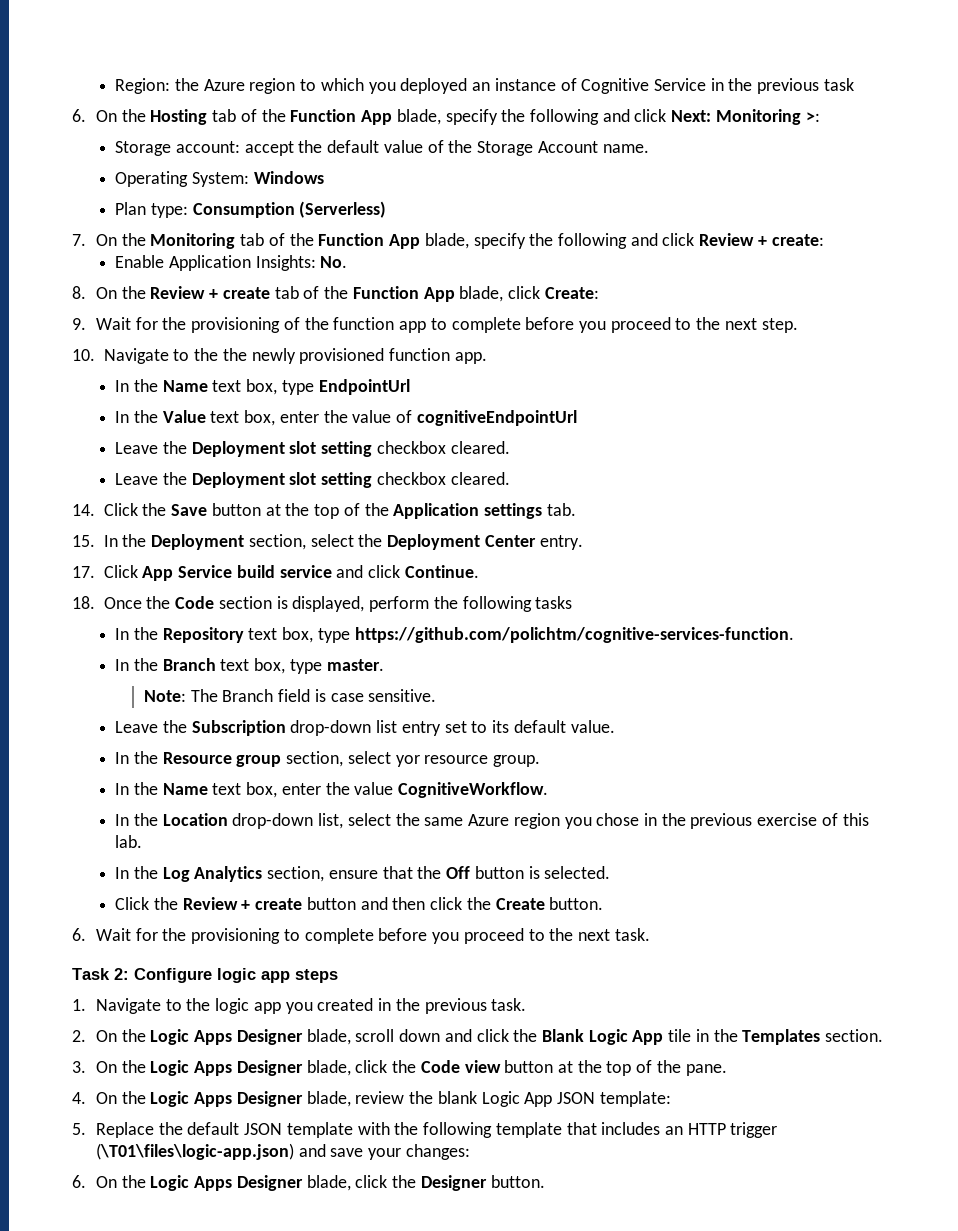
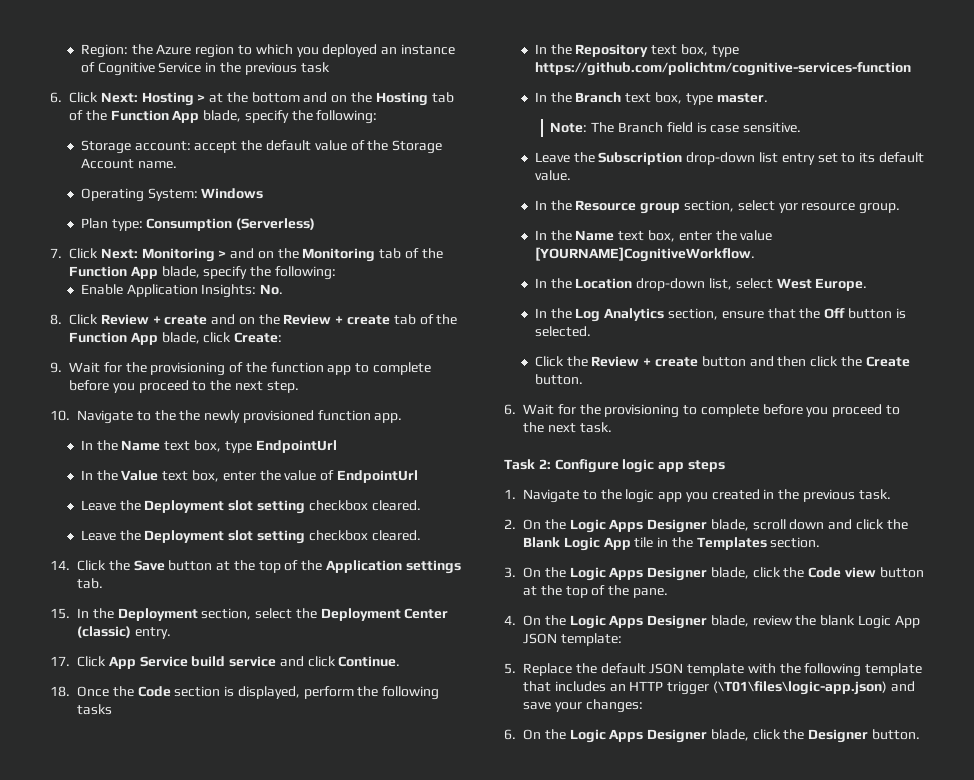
- 6. On the Hosting tab of the Function App blade, specify the following and click Next: Monitoring >:
+ 6. Click Next: Hosting > at the bottom and on the Hosting tab of the Function App blade, specify the following:
- 7. On the Monitoring tab of the Function App blade, specify the following and click Review + create:
+ 7. Click Next: Monitoring > and on the Monitoring tab of the Function App blade, specify the following:
- 8. On the Review + create tab of the Function App blade, click Create:
+ 8. Click Review + create and on the Review + create tab of the Function App blade, click Create:
- In the Value text box, enter the value of cognitiveEndpointUrl
+ In the Value text box, enter the value of EndpointUrl
- 15. In the Deployment section, select the Deployment Center entry.
+ 15. In the Deployment section, select the Deployment Center (classic) entry.
- In the Repository text box, type https://github.com/polichtm/cognitive-services-function.
+ In the Repository text box, type https://github.com/polichtm/cognitive-services-function
- In the Name text box, enter the value CognitiveWorkflow.
+ In the Name text box, enter the value [YOURNAME]CognitiveWorkflow.
- In the Location drop-down list, select the same Azure region you chose in the previous exercise of this lab.
+ In the Location drop-down list, select West Europe.

